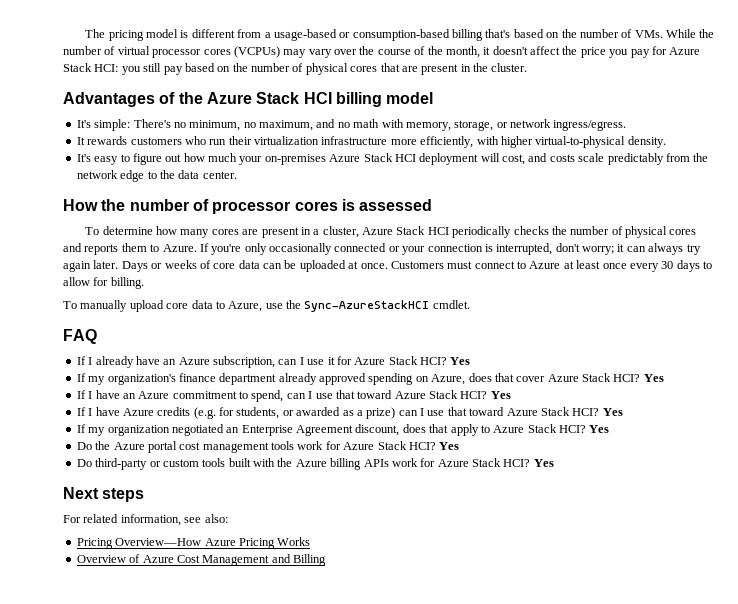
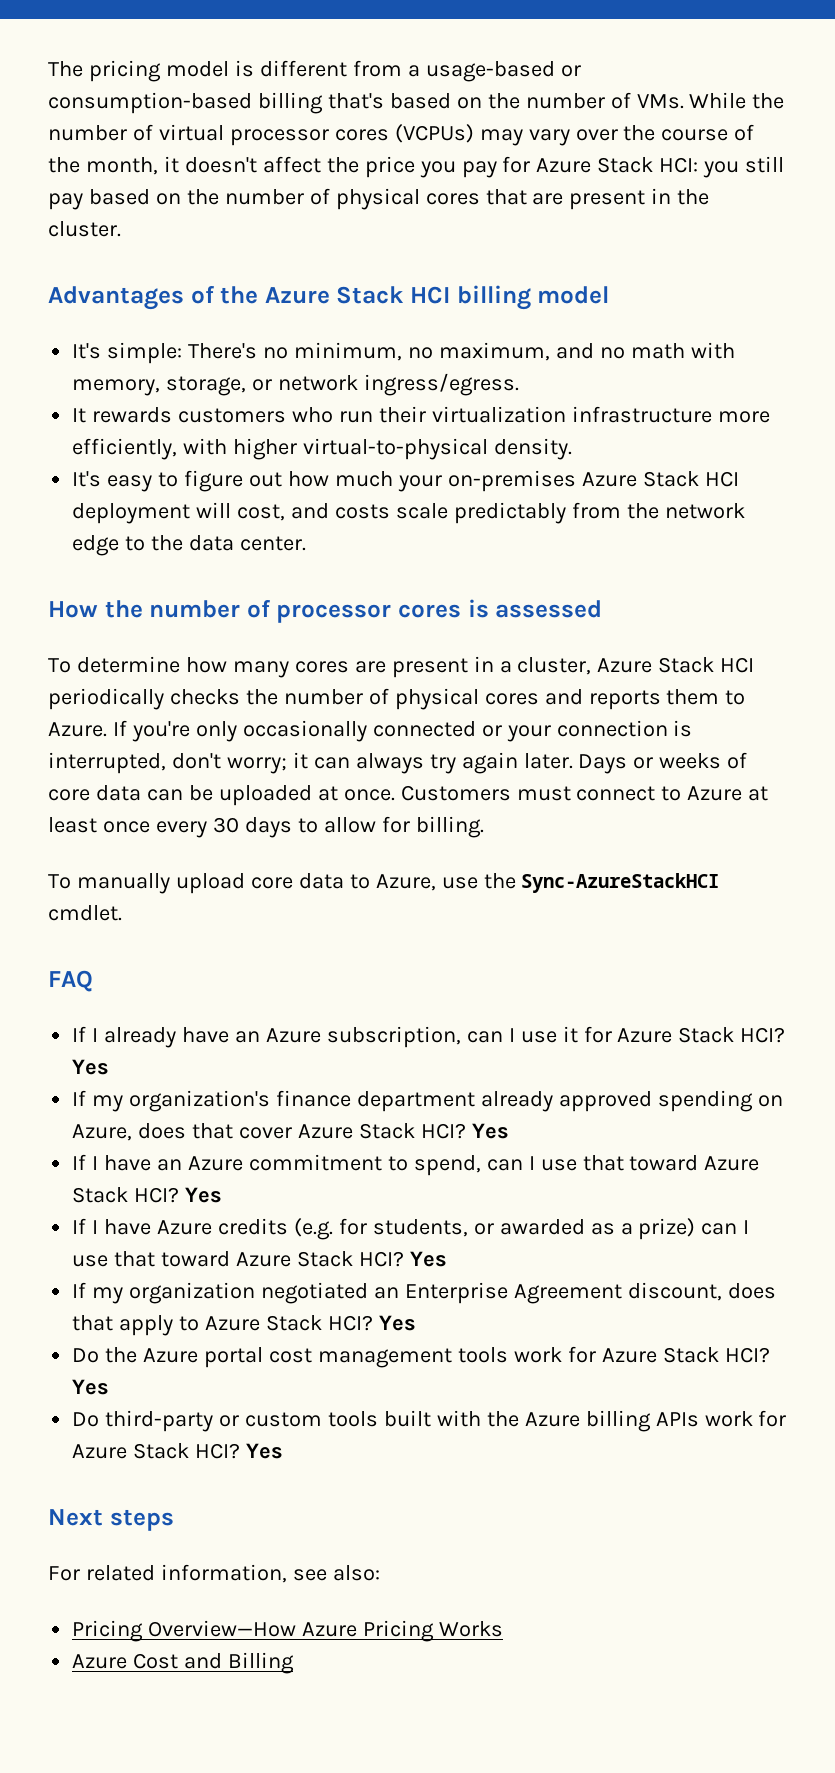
- Overview of Azure Cost Management and Billing
+ Azure Cost and Billing

